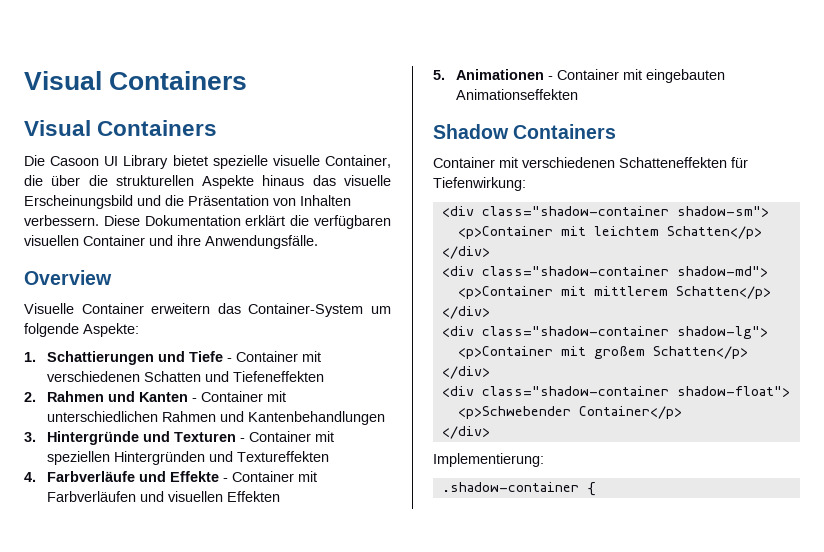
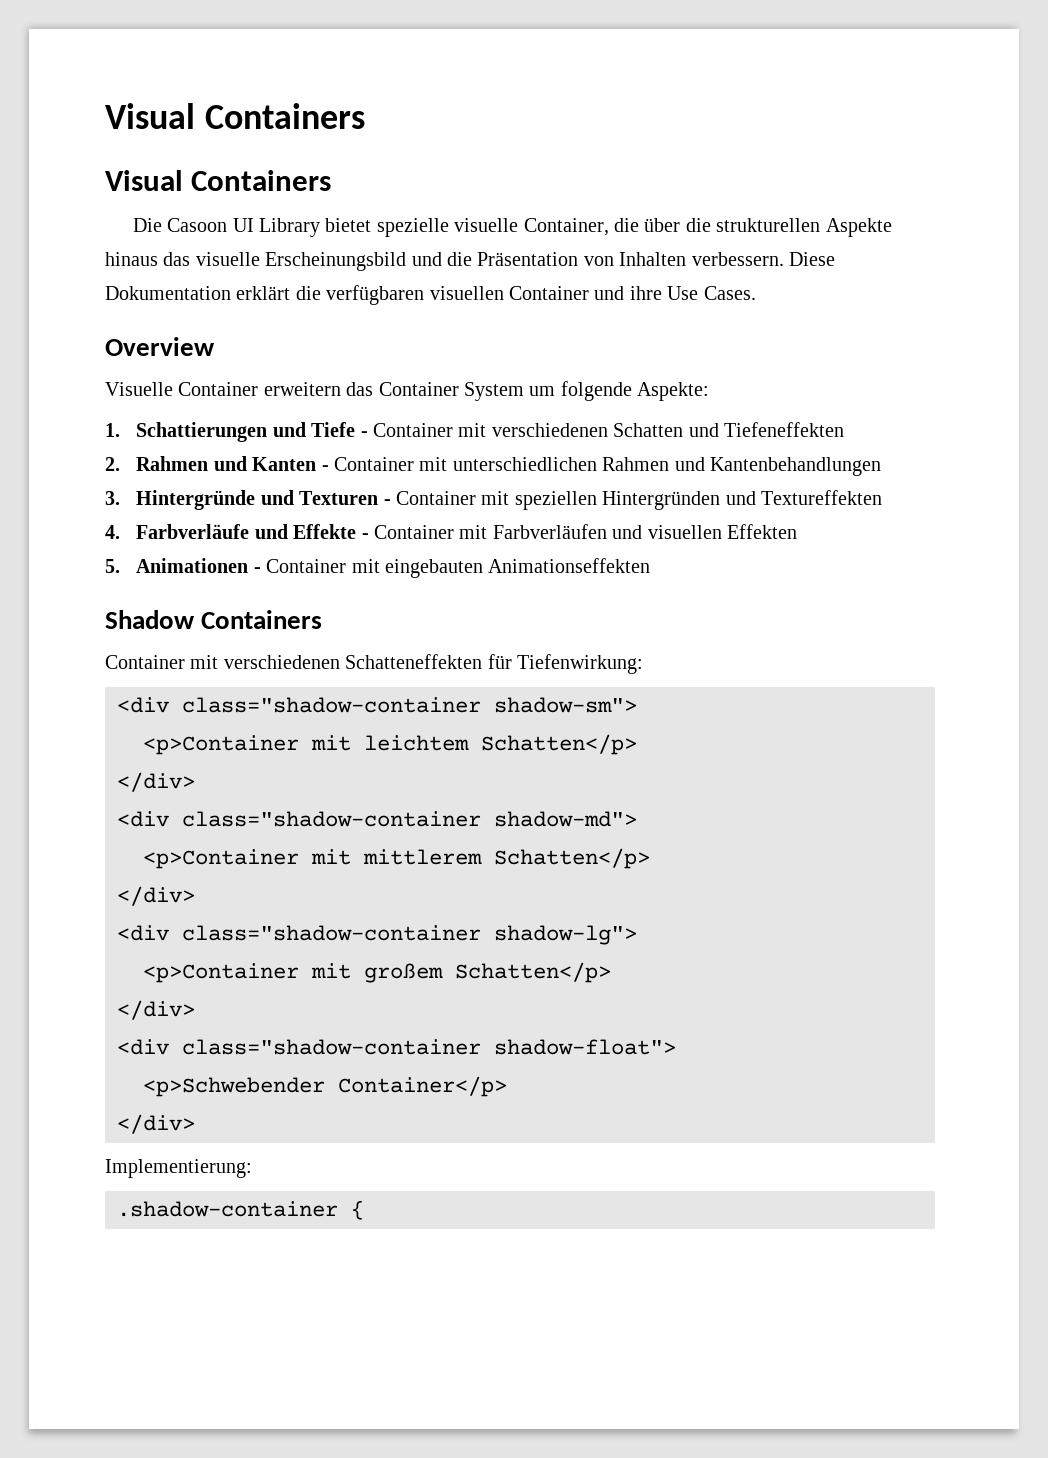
- Diese Dokumentation erklärt die verfügbaren visuellen Container und ihre Anwendungsfälle.
+ Diese Dokumentation erklärt die verfügbaren visuellen Container und ihre Use Cases.
- Visuelle Container erweitern das Container-System um folgende Aspekte:
+ Visuelle Container erweitern das Container System um folgende Aspekte:

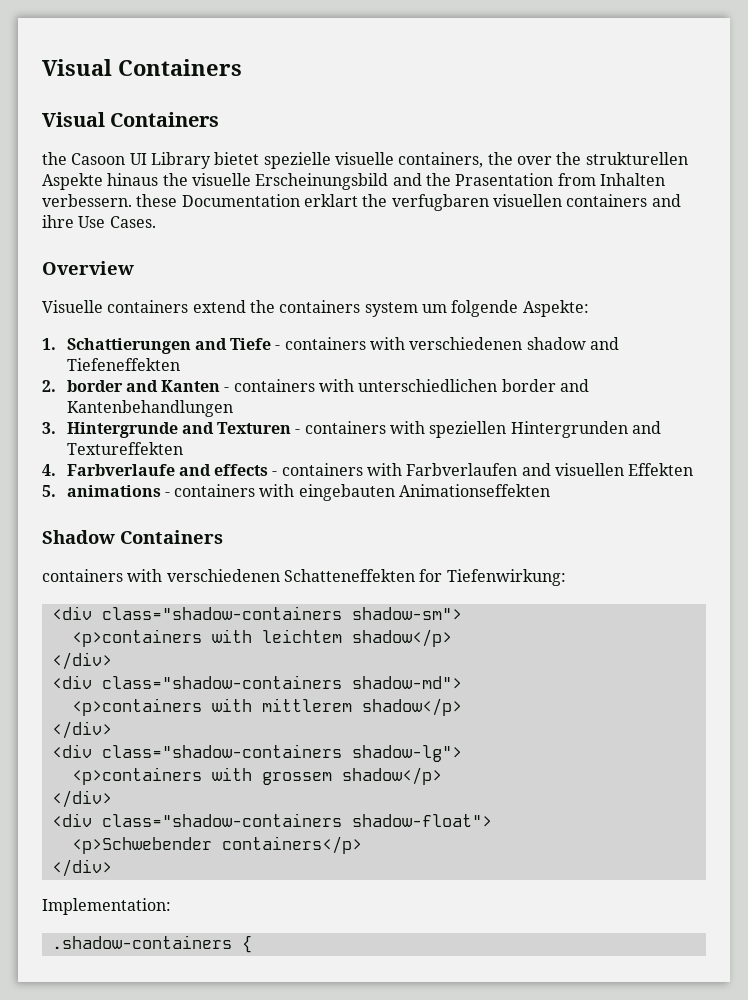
- Die Casoon UI Library bietet spezielle visuelle Container, die über die strukturellen Aspekte hinaus das visuelle Erscheinungsbild und die Präsentation von Inhalten verbessern. Diese Dokumentation erklärt die verfügbaren visuellen Container und ihre Use Cases.
+ the Casoon UI Library bietet spezielle visuelle containers, the over the strukturellen Aspekte hinaus the visuelle Erscheinungsbild and the Prasentation from Inhalten verbessern. these Documentation erklart the verfugbaren visuellen containers and ihre Use Cases.
- Visuelle Container erweitern das Container System um folgende Aspekte:
+ Visuelle containers extend the containers system um folgende Aspekte:
- 1. Schattierungen und Tiefe - Container mit verschiedenen Schatten und Tiefeneffekten
- 2. Rahmen und Kanten - Container mit unterschiedlichen Rahmen und Kantenbehandlungen
- 3. Hintergründe und Texturen - Container mit speziellen Hintergründen und Textureffekten
- 4. Farbverläufe und Effekte - Container mit Farbverläufen und visuellen Effekten
+ 1. Schattierungen and Tiefe - containers with verschiedenen shadow and Tiefeneffekten
+ 2. border and Kanten - containers with unterschiedlichen border and Kantenbehandlungen
+ 3. Hintergrunde and Texturen - containers with speziellen Hintergrunden and Textureffekten
+ 4. Farbverlaufe and effects - containers with Farbverlaufen and visuellen Effekten
- 5. Animationen - Container mit eingebauten Animationseffekten
+ 5. animations - containers with eingebauten Animationseffekten
- Container mit verschiedenen Schatteneffekten für Tiefenwirkung:
+ containers with verschiedenen Schatteneffekten for Tiefenwirkung:
- <div class="shadow-container shadow-sm">
+ <div class="shadow-containers shadow-sm">
- <p>Container mit leichtem Schatten</p>
+ <p>containers with leichtem shadow</p>
  </div>
- <div class="shadow-container shadow-md">
+ <div class="shadow-containers shadow-md">
- <p>Container mit mittlerem Schatten</p>
+ <p>containers with mittlerem shadow</p>
  </div>
- <div class="shadow-container shadow-lg">
+ <div class="shadow-containers shadow-lg">
- <p>Container mit großem Schatten</p>
+ <p>containers with grossem shadow</p>
  </div>
- <div class="shadow-container shadow-float">
+ <div class="shadow-containers shadow-float">
- <p>Schwebender Container</p>
+ <p>Schwebender containers</p>
  </div>
- Implementierung:
- .shadow-container {
+ Implementation:
+ .shadow-containers {

